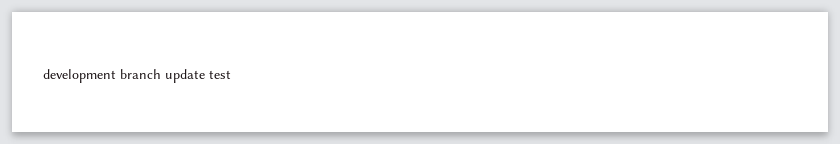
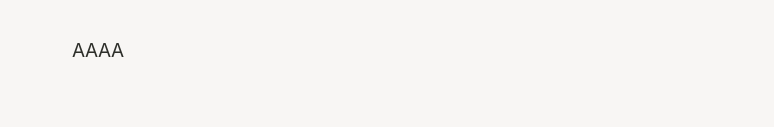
- development branch update test
+ AAAA

